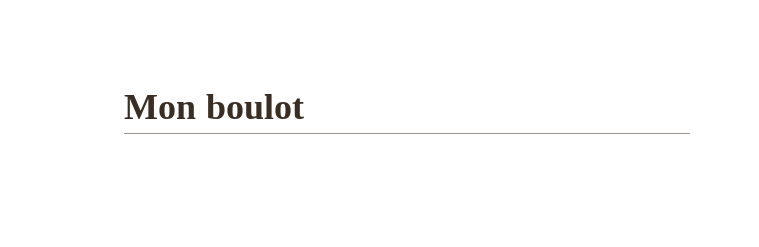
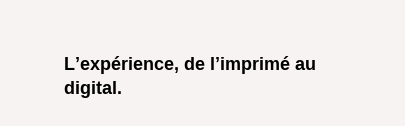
- Mon boulot
+ L’expérience, de l’imprimé au digital.

